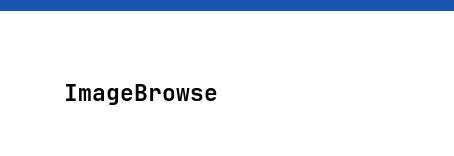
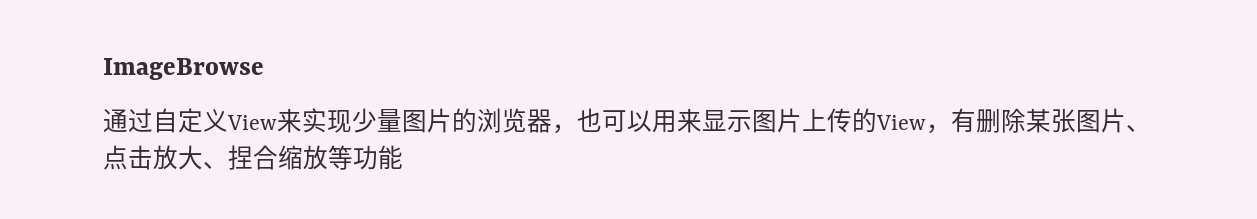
+ 通过自定义View来实现少量图片的浏览器，也可以用来显示图片上传的View，有删除某张图片、点击放大、捏合缩放等功能

